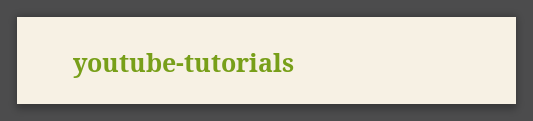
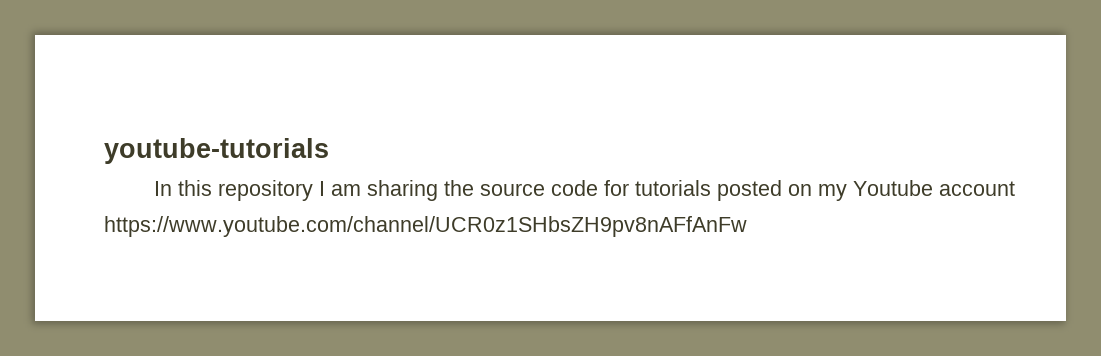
+ In this repository I am sharing the source code for tutorials posted on my Youtube account
+ https://www.youtube.com/channel/UCR0z1SHbsZH9pv8nAFfAnFw

